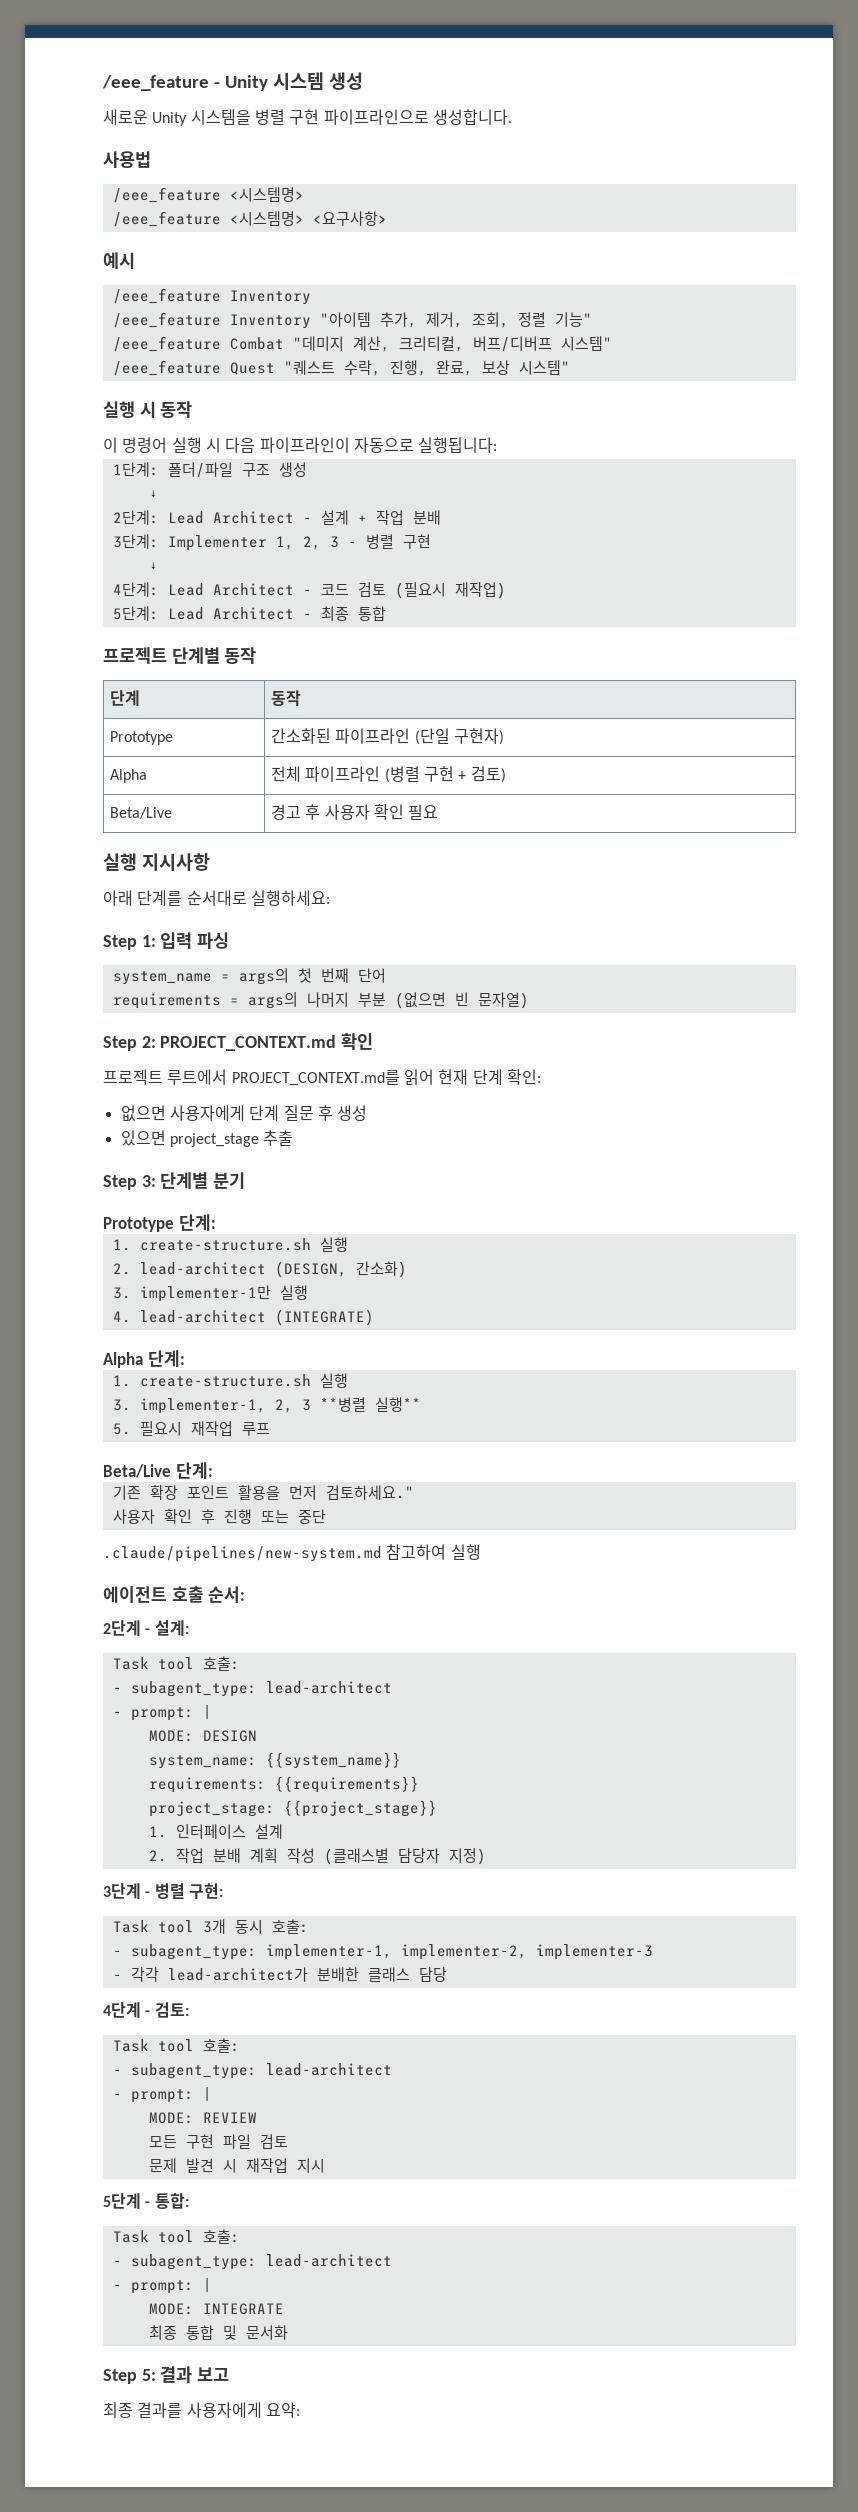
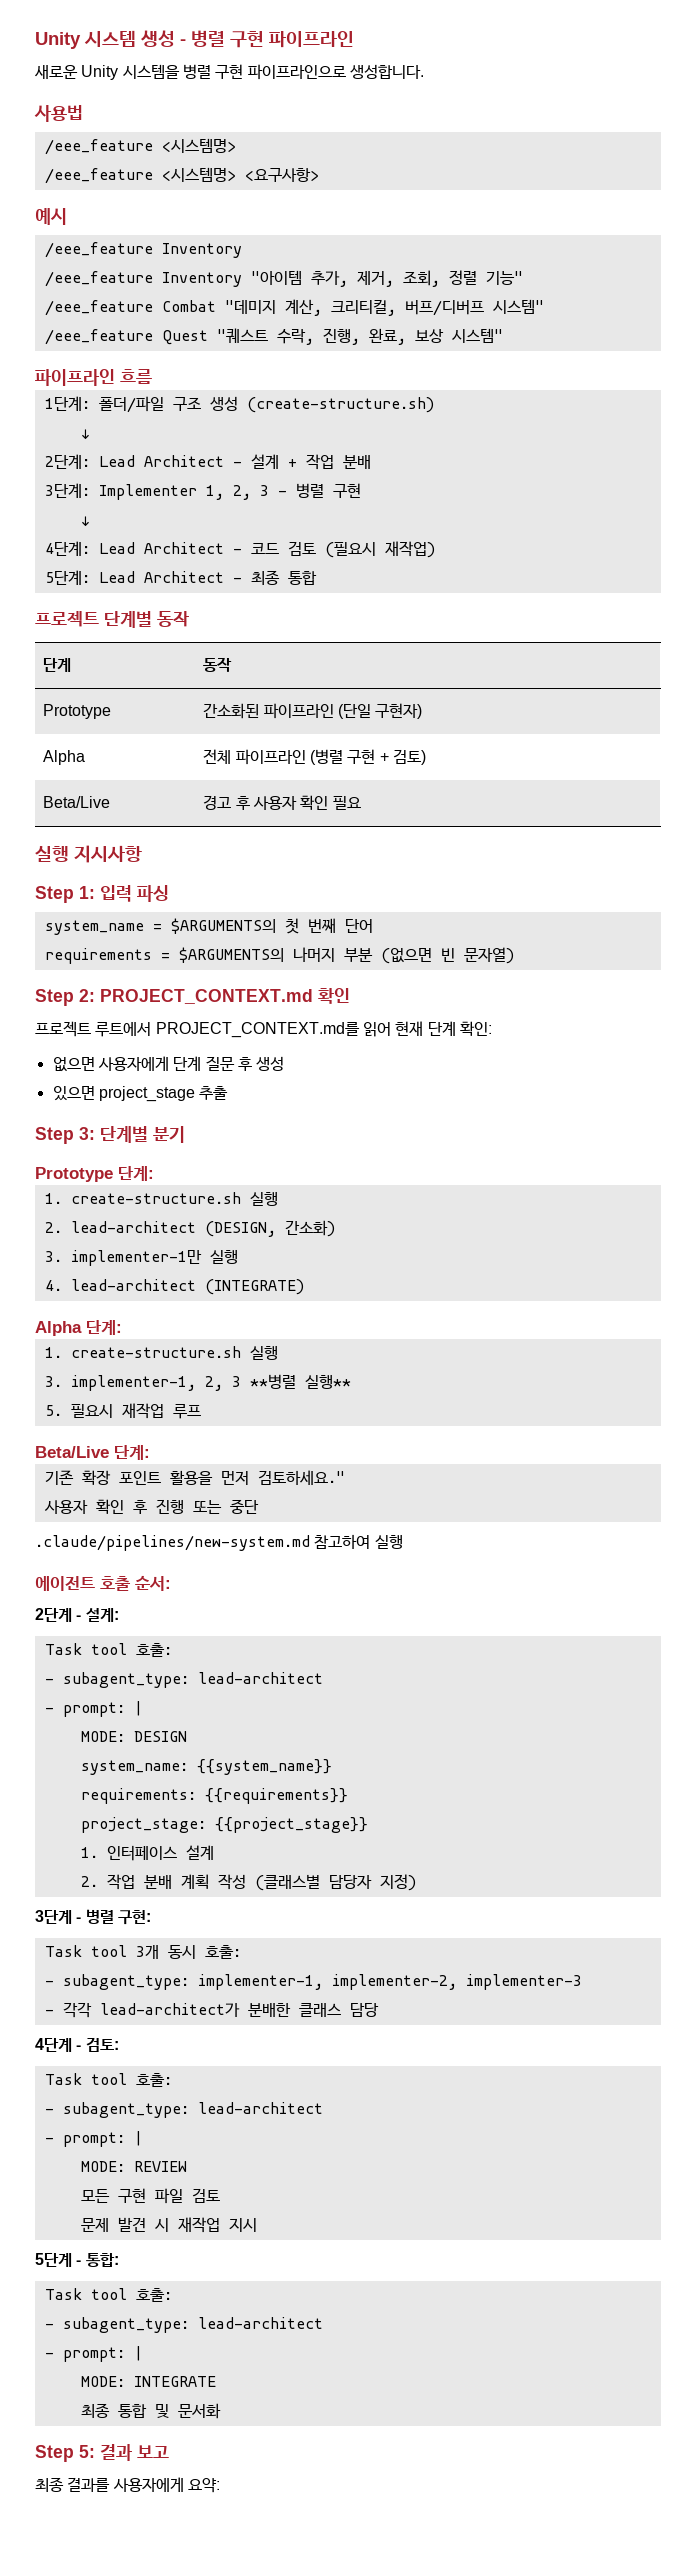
- /eee_feature - Unity 시스템 생성
+ Unity 시스템 생성 - 병렬 구현 파이프라인
- 실행 시 동작
- 이 명령어 실행 시 다음 파이프라인이 자동으로 실행됩니다:
+ 파이프라인 흐름
- 1단계: 폴더/파일 구조 생성
+ 1단계: 폴더/파일 구조 생성 (create-structure.sh)
- 아래 단계를 순서대로 실행하세요:
- system_name = args의 첫 번째 단어
+ system_name = $ARGUMENTS의 첫 번째 단어
- requirements = args의 나머지 부분 (없으면 빈 문자열)
+ requirements = $ARGUMENTS의 나머지 부분 (없으면 빈 문자열)

